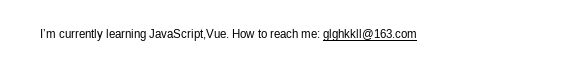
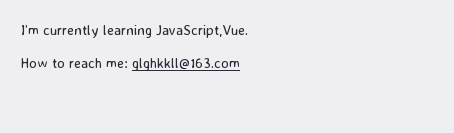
- I’m currently learning JavaScript,Vue. How to reach me: glghkkll@163.com
+ I’m currently learning JavaScript,Vue.
+ How to reach me: glghkkll@163.com

